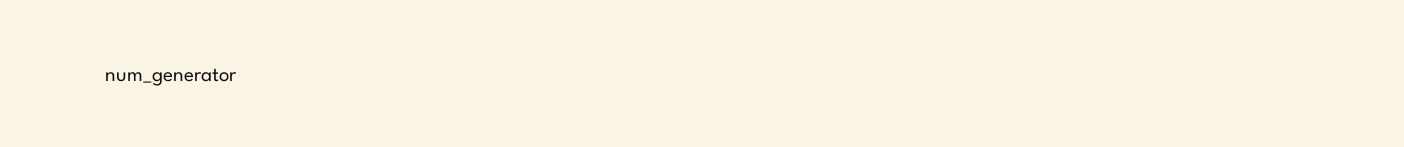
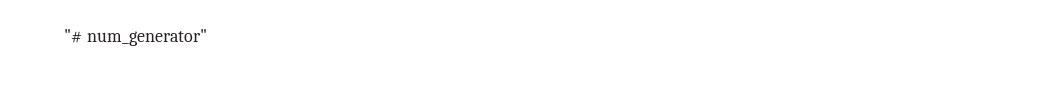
- num_generator
+ "# num_generator"

